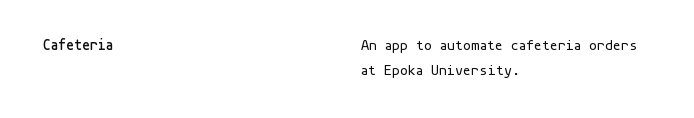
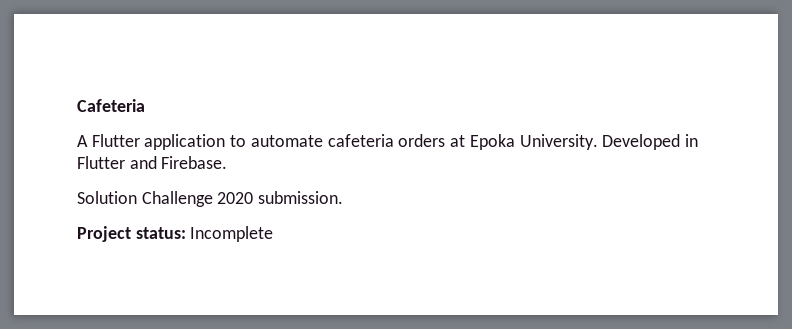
- An app to automate cafeteria orders at Epoka University.
+ A Flutter application to automate cafeteria orders at Epoka University.
+ Developed in Flutter and Firebase.
+ Solution Challenge 2020 submission.
+ Project status: Incomplete

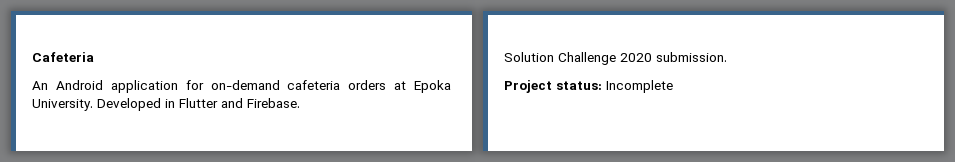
- A Flutter application to automate cafeteria orders at Epoka University.
+ An Android application for on-demand cafeteria orders at Epoka University.

